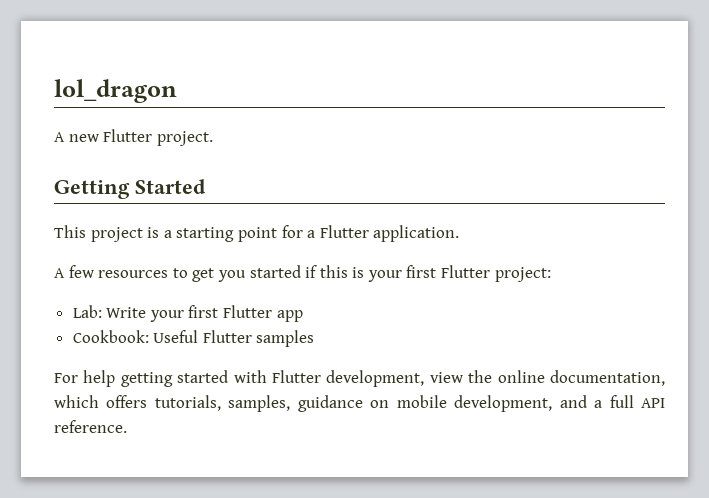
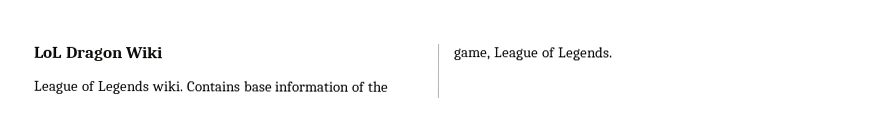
- lol_dragon
- A new Flutter project.
- Getting Started
- This project is a starting point for a Flutter application.
- A few resources to get you started if this is your first Flutter project:
- Lab: Write your first Flutter app
- Cookbook: Useful Flutter samples
- For help getting started with Flutter development, view the online documentation, which offers tutorials, samples, guidance on mobile development, and a full API reference.
+ LoL Dragon Wiki
+ League of Legends wiki. Contains base information of the game, League of Legends.

